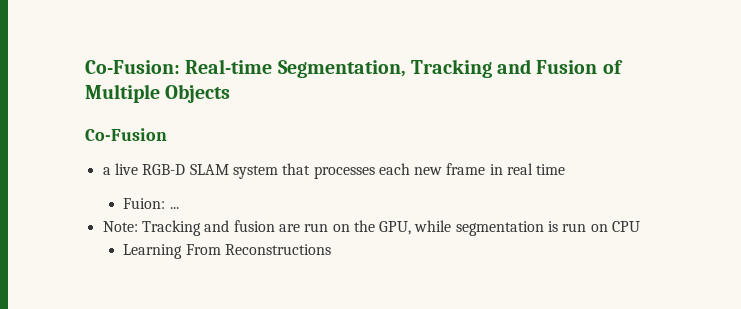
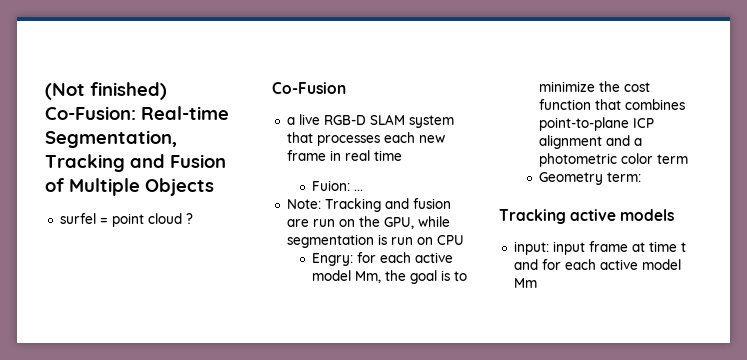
- Co-Fusion: Real-time Segmentation, Tracking and Fusion of Multiple Objects
+ (Not finished) Co-Fusion: Real-time Segmentation, Tracking and Fusion of Multiple Objects
+ surfel = point cloud ?
- Learning From Reconstructions
+ Engry: for each active model Mm, the goal is to minimize the cost function that combines point-to-plane ICP alignment and a photometric color term
+ Geometry term:
+ Tracking active models
+ input: input frame at time t and for each active model Mm

